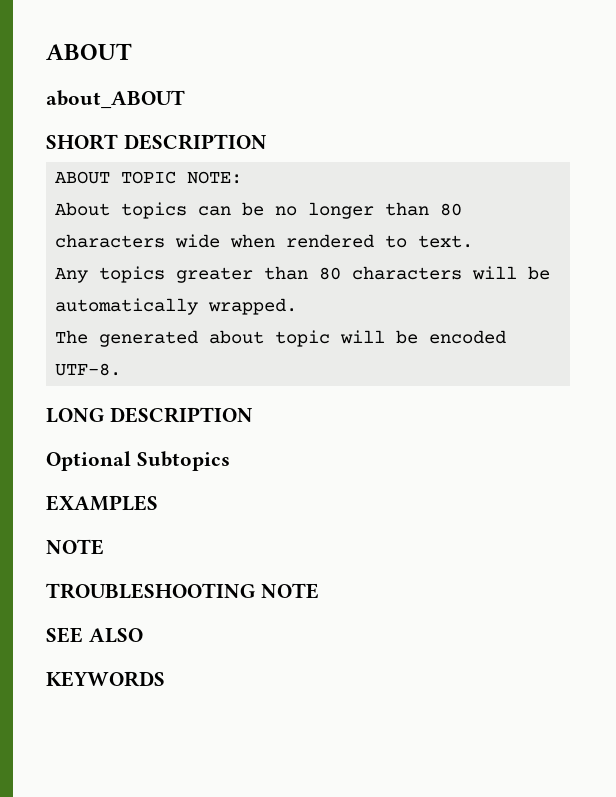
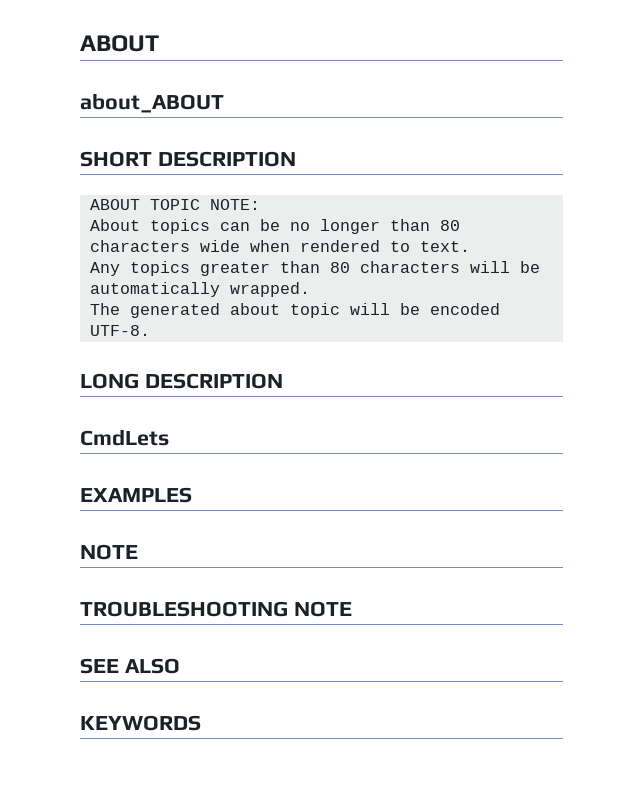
- Optional Subtopics
+ CmdLets

